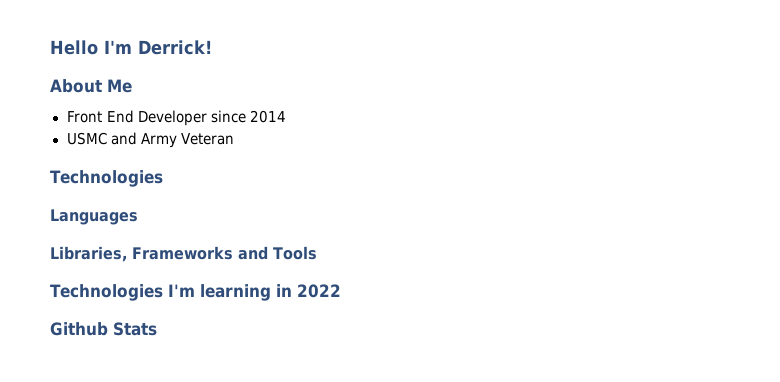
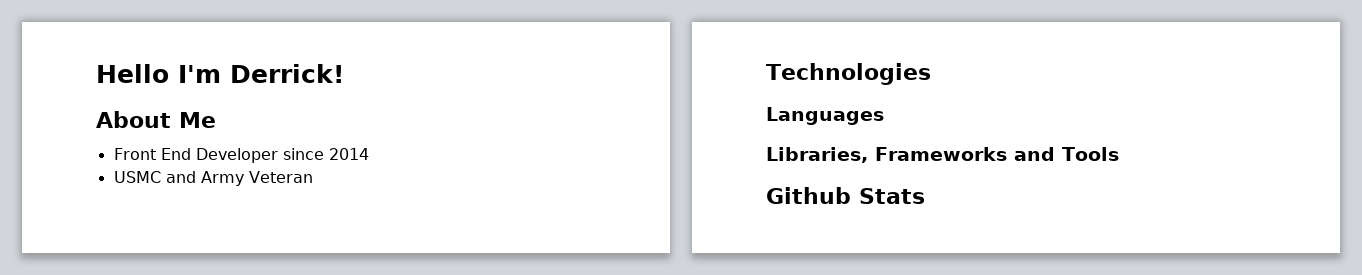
- Technologies I'm learning in 2022

